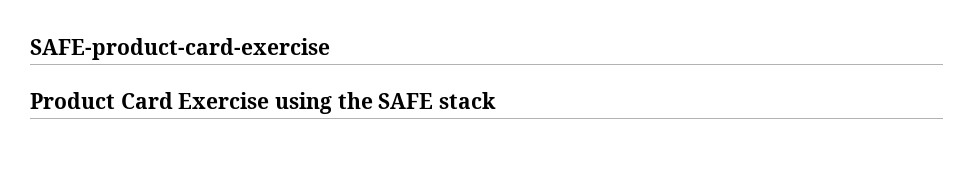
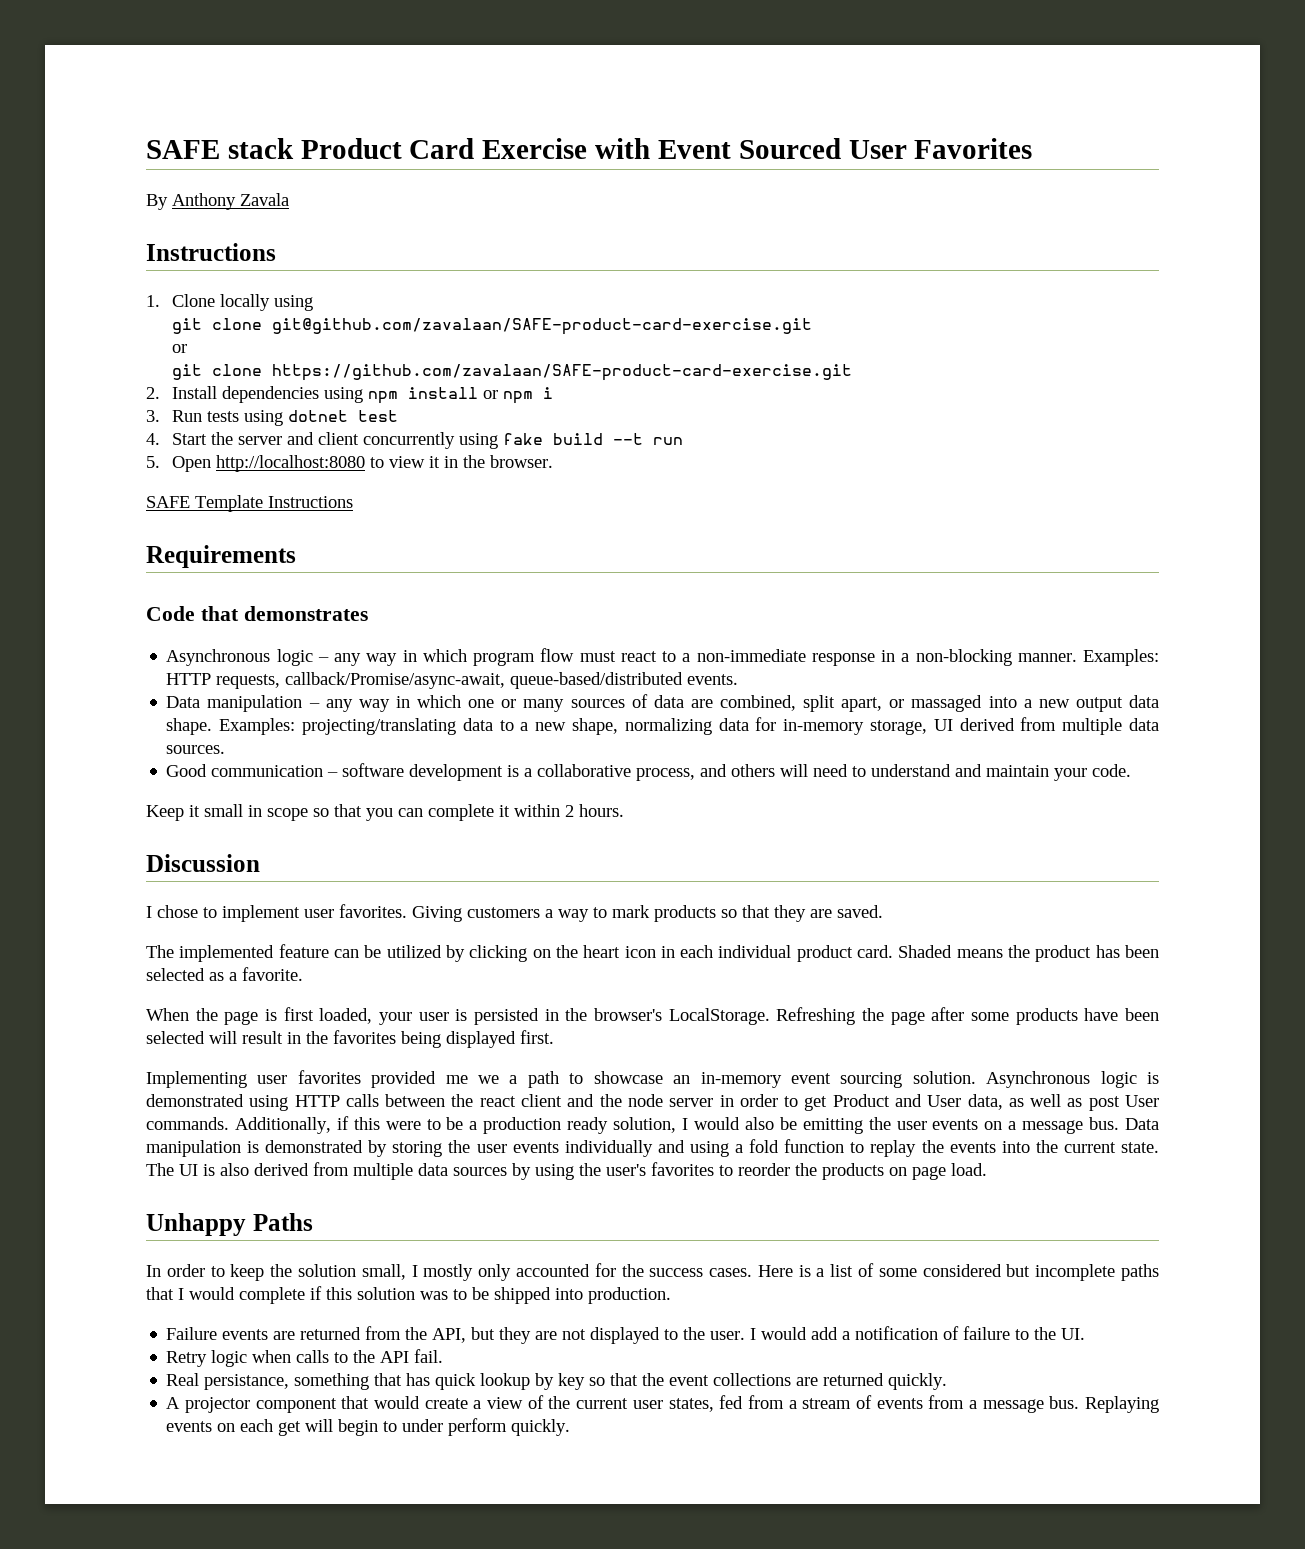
- SAFE-product-card-exercise
- Product Card Exercise using the SAFE stack
+ SAFE stack Product Card Exercise with Event Sourced User Favorites
+ By Anthony Zavala
+ Instructions
+ 1. Clone locally using
+ git clone git@github.com/zavalaan/SAFE-product-card-exercise.git
+ or
+ git clone https://github.com/zavalaan/SAFE-product-card-exercise.git
+ 2. Install dependencies using npm install or npm i
+ 3. Run tests using dotnet test
+ 4. Start the server and client concurrently using fake build --t run
+ 5. Open http://localhost:8080 to view it in the browser.
+ SAFE Template Instructions
+ Requirements
+ Code that demonstrates
+ Asynchronous logic – any way in which program flow must react to a non-immediate response in a non-blocking manner. Examples: HTTP requests, callback/Promise/async-await, queue-based/distributed events.
+ Data manipulation – any way in which one or many sources of data are combined, split apart, or massaged into a new output data shape. Examples: projecting/translating data to a new shape, normalizing data for in-memory storage, UI derived from multiple data sources.
+ Good communication – software development is a collaborative process, and others will need to understand and maintain your code.
+ Keep it small in scope so that you can complete it within 2 hours.
+ Discussion
+ I chose to implement user favorites. Giving customers a way to mark products so that they are saved.
+ The implemented feature can be utilized by clicking on the heart icon in each individual product card. Shaded means the product has been selected as a favorite.
+ When the page is first loaded, your user is persisted in the browser's LocalStorage. Refreshing the page after some products have been selected will result in the favorites being displayed first.
+ Implementing user favorites provided me we a path to showcase an in-memory event sourcing solution. Asynchronous logic is demonstrated using HTTP calls between the react client and the node server in order to get Product and User data, as well as post User commands. Additionally, if this were to be a production ready solution, I would also be emitting the user events on a message bus. Data manipulation is demonstrated by storing the user events individually and using a fold function to replay the events into the current state. The UI is also derived from multiple data sources by using the user's favorites to reorder the products on page load.
+ Unhappy Paths
+ In order to keep the solution small, I mostly only accounted for the success cases. Here is a list of some considered but incomplete paths that I would complete if this solution was to be shipped into production.
+ Failure events are returned from the API, but they are not displayed to the user. I would add a notification of failure to the UI.
+ Retry logic when calls to the API fail.
+ Real persistance, something that has quick lookup by key so that the event collections are returned quickly.
+ A projector component that would create a view of the current user states, fed from a stream of events from a message bus. Replaying events on each get will begin to under perform quickly.

